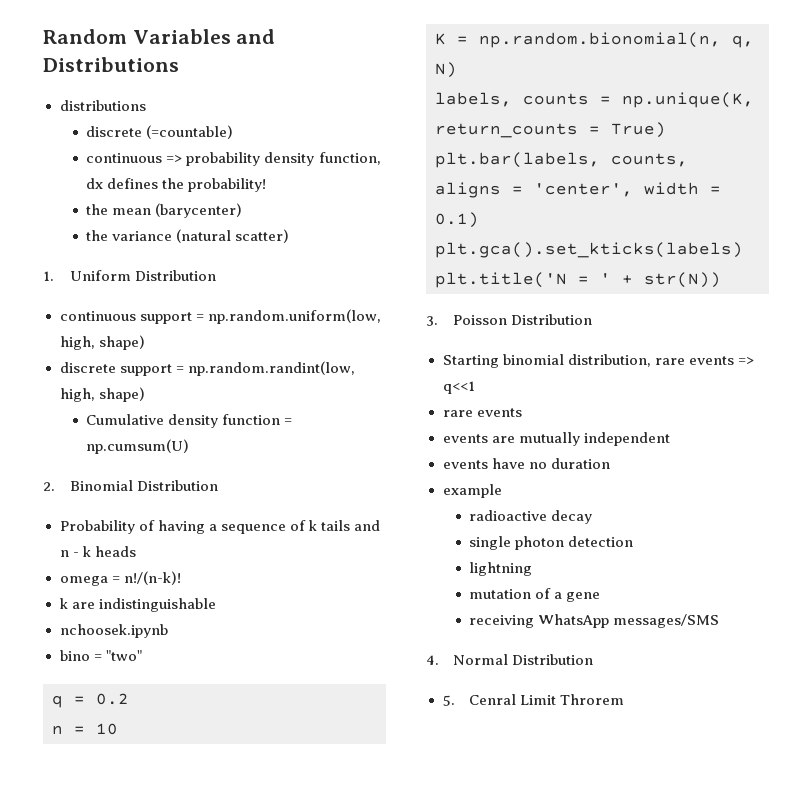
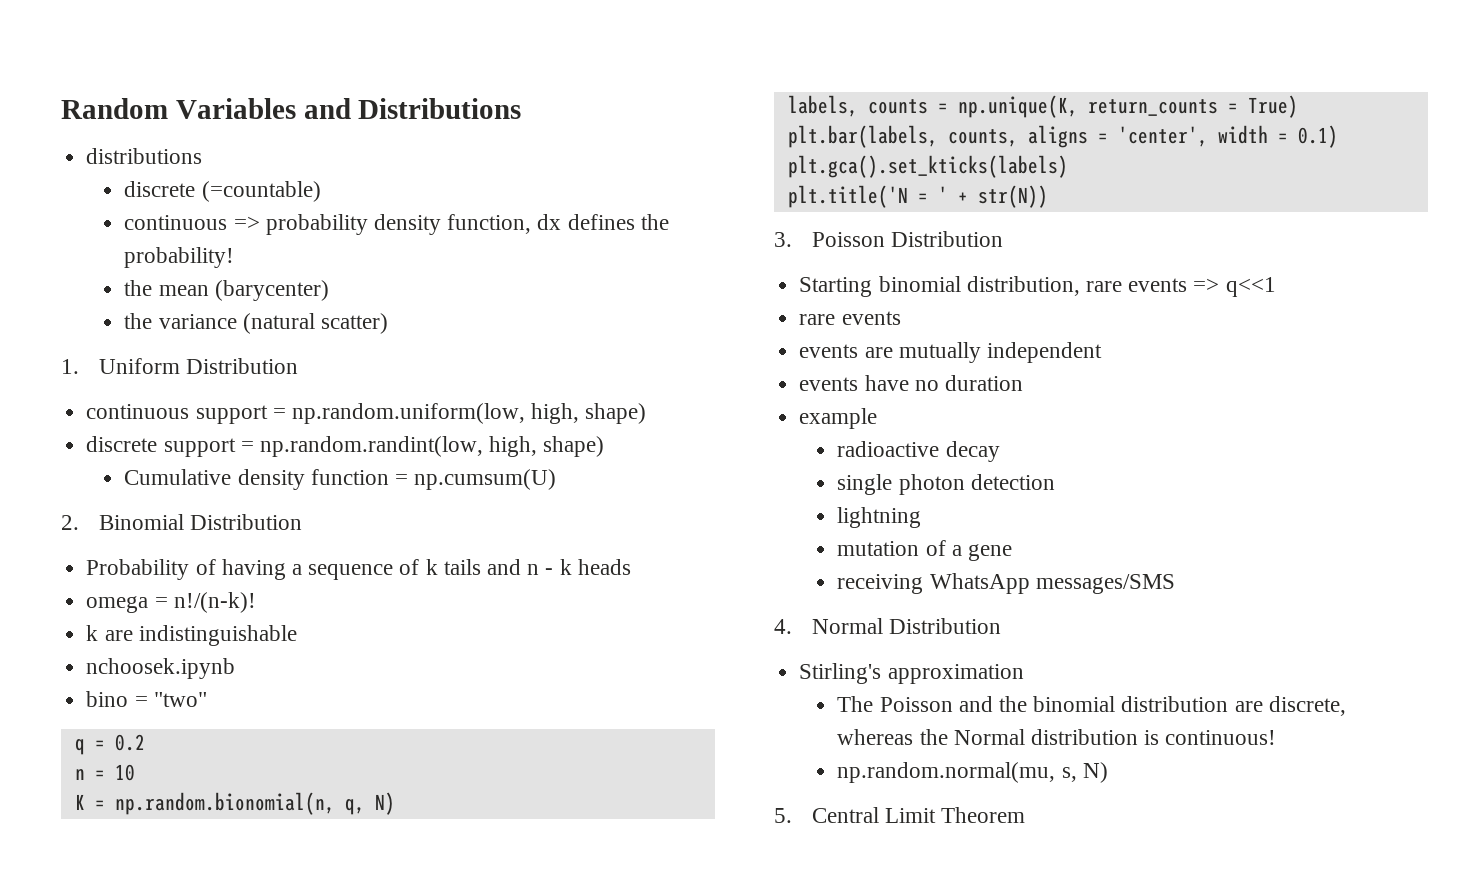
- 5. Cenral Limit Throrem
+ Stirling's approximation
+ The Poisson and the binomial distribution are discrete, whereas the Normal distribution is continuous!
+ np.random.normal(mu, s, N)
+ 5. Central Limit Theorem

